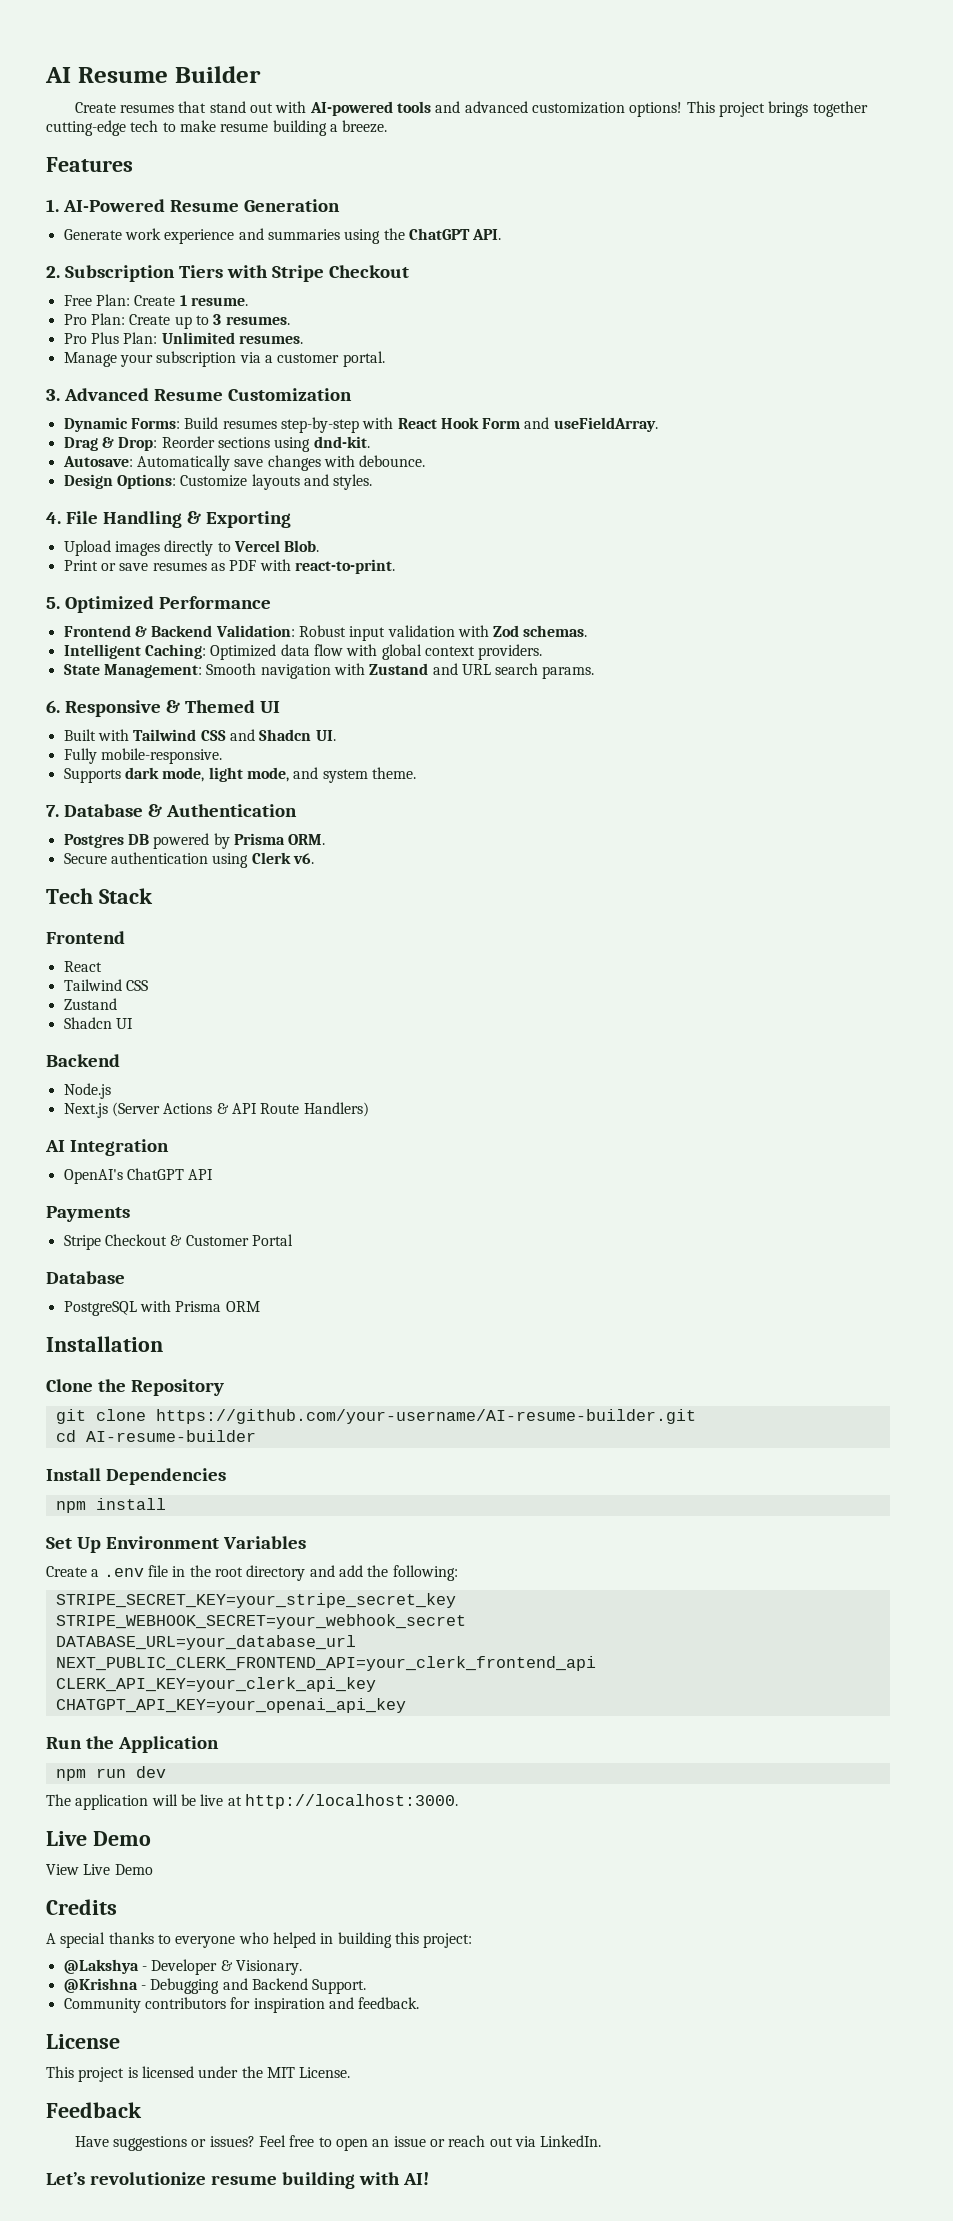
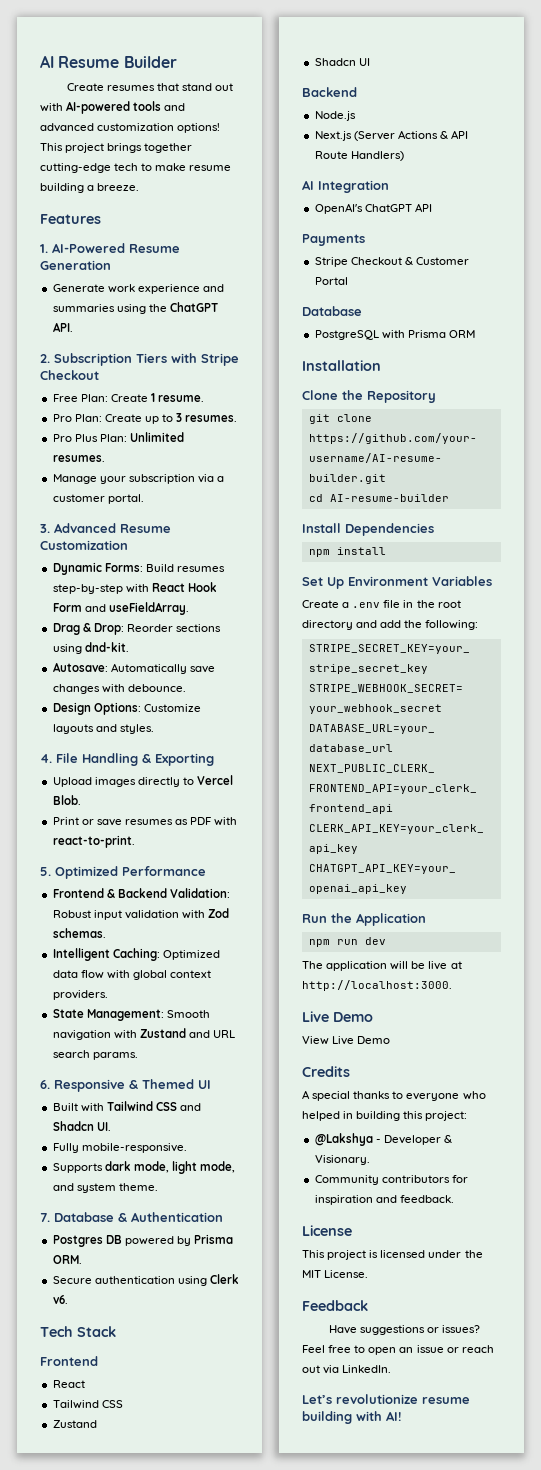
- @Krishna - Debugging and Backend Support.

